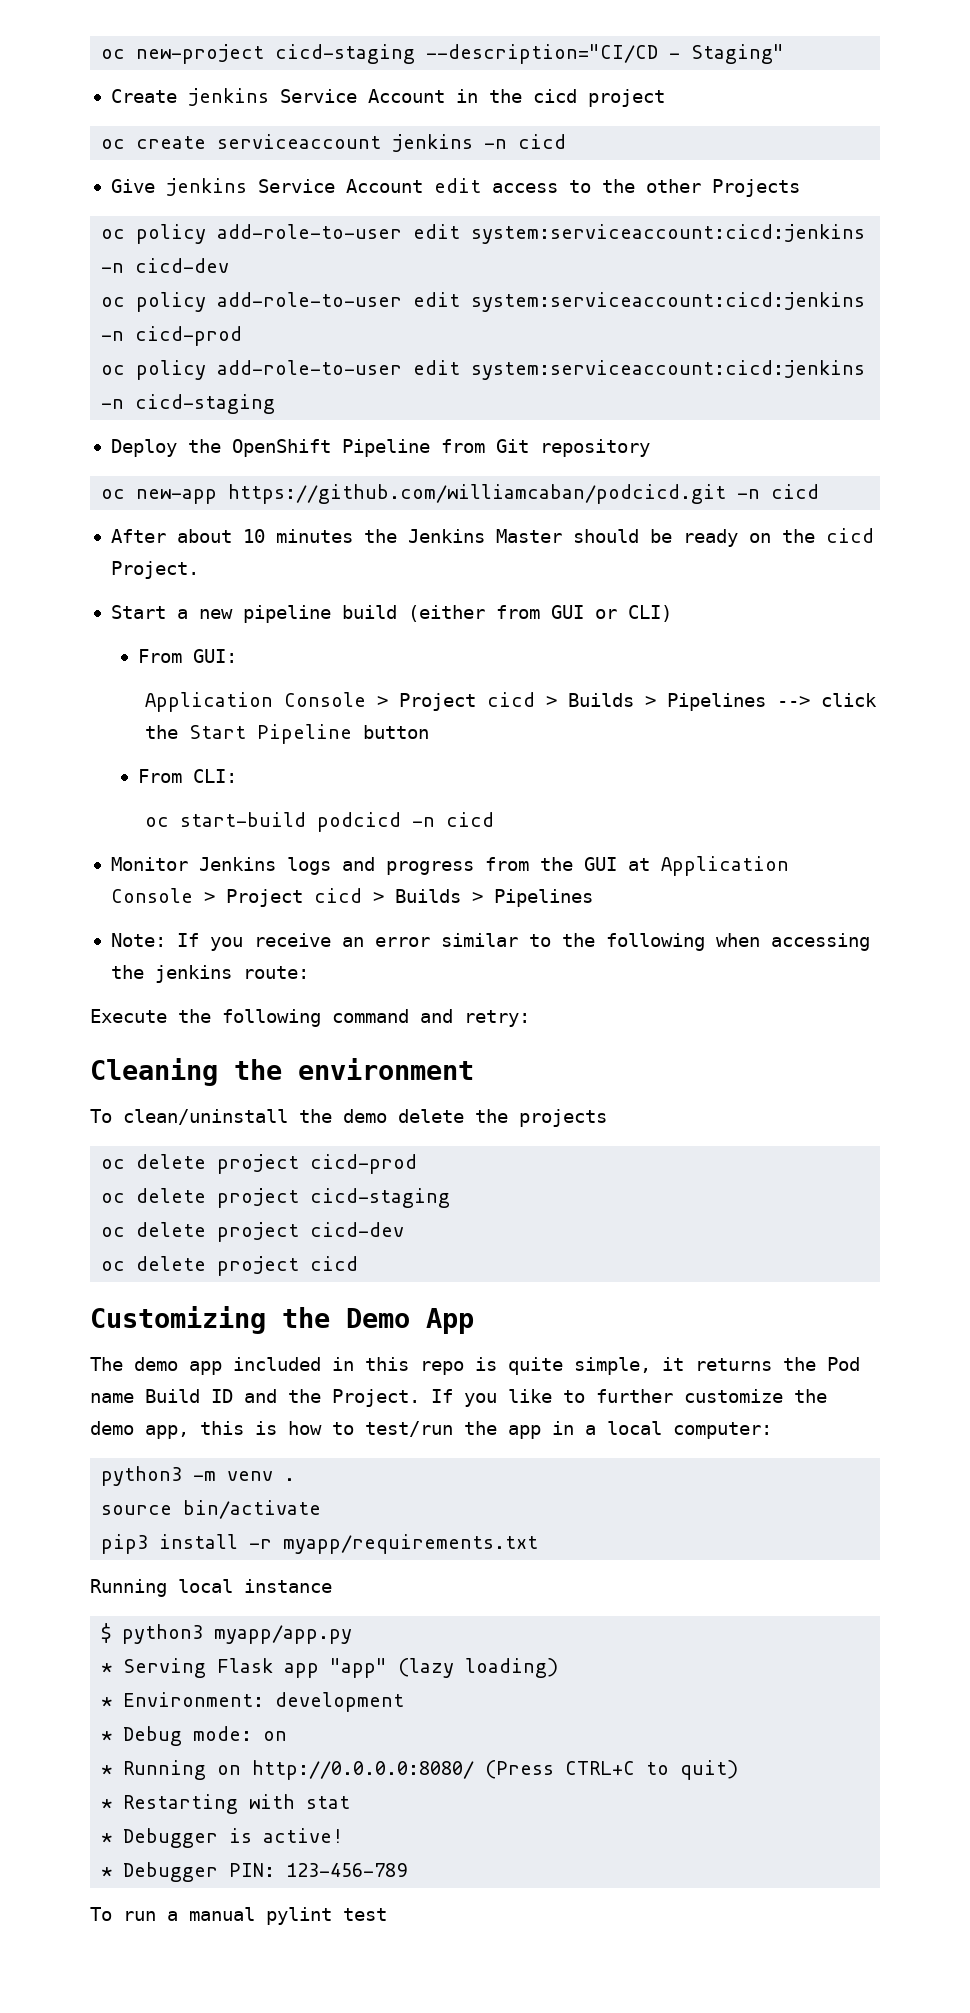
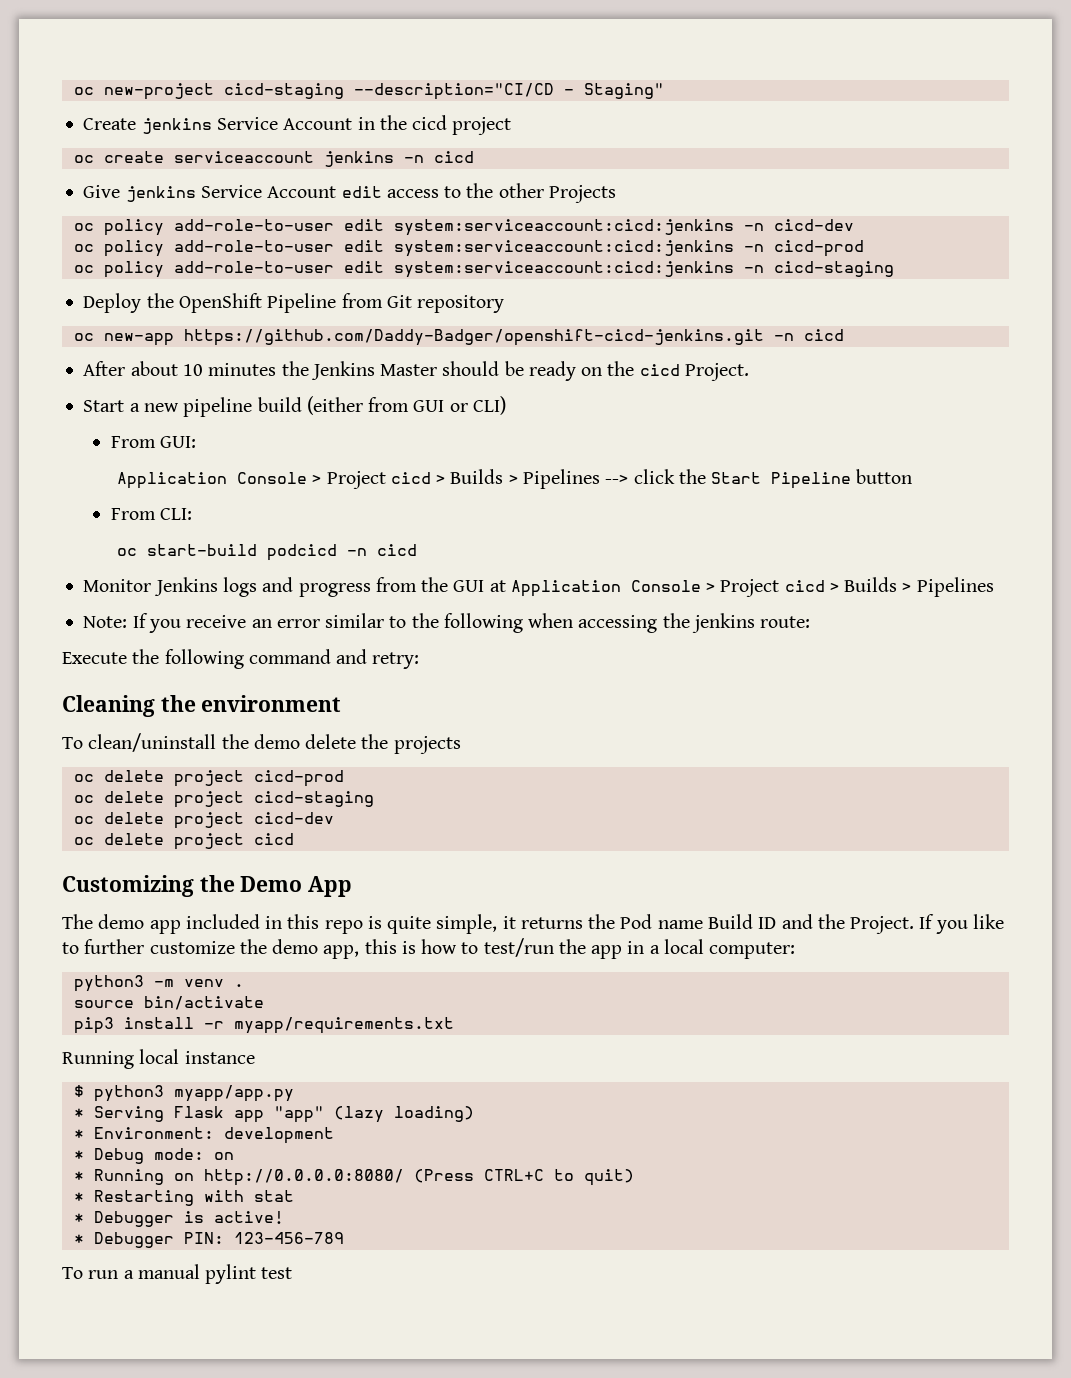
- oc new-app https://github.com/williamcaban/podcicd.git -n cicd
+ oc new-app https://github.com/Daddy-Badger/openshift-cicd-jenkins.git -n cicd

